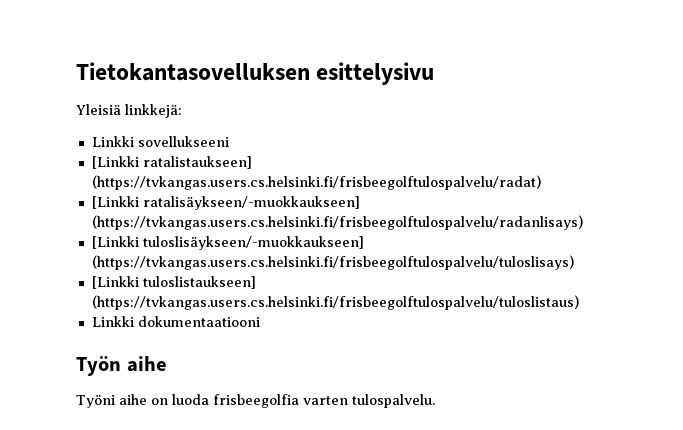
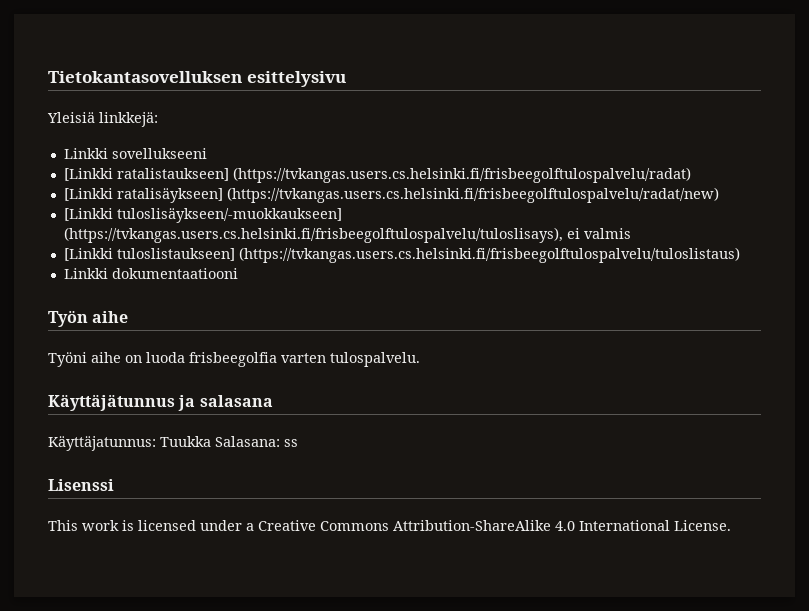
- [Linkki ratalisäykseen/-muokkaukseen] (https://tvkangas.users.cs.helsinki.fi/frisbeegolftulospalvelu/radanlisays)
+ [Linkki ratalisäykseen] (https://tvkangas.users.cs.helsinki.fi/frisbeegolftulospalvelu/radat/new)
- [Linkki tuloslisäykseen/-muokkaukseen] (https://tvkangas.users.cs.helsinki.fi/frisbeegolftulospalvelu/tuloslisays)
+ [Linkki tuloslisäykseen/-muokkaukseen] (https://tvkangas.users.cs.helsinki.fi/frisbeegolftulospalvelu/tuloslisays), ei valmis
+ Käyttäjätunnus ja salasana
+ Käyttäjatunnus: Tuukka Salasana: ss
+ Lisenssi
+ This work is licensed under a Creative Commons Attribution-ShareAlike 4.0 International License.

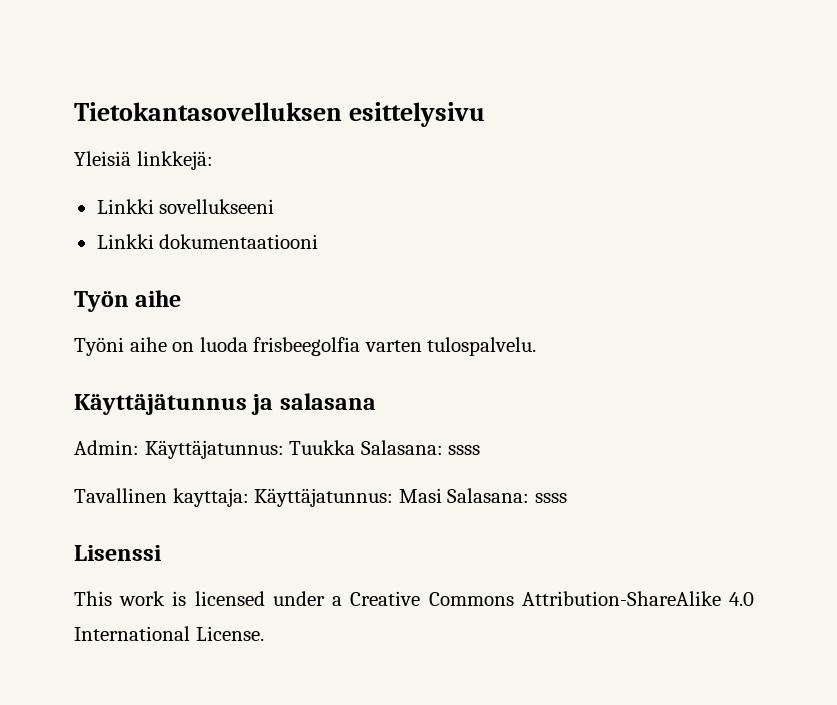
- [Linkki ratalistaukseen] (https://tvkangas.users.cs.helsinki.fi/frisbeegolftulospalvelu/radat)
- [Linkki ratalisäykseen] (https://tvkangas.users.cs.helsinki.fi/frisbeegolftulospalvelu/radat/new)
- [Linkki tuloslisäykseen/-muokkaukseen] (https://tvkangas.users.cs.helsinki.fi/frisbeegolftulospalvelu/tuloslisays), ei valmis
- [Linkki tuloslistaukseen] (https://tvkangas.users.cs.helsinki.fi/frisbeegolftulospalvelu/tuloslistaus)
- Käyttäjatunnus: Tuukka Salasana: ss
+ Admin: Käyttäjatunnus: Tuukka Salasana: ssss
+ Tavallinen kayttaja: Käyttäjatunnus: Masi Salasana: ssss

